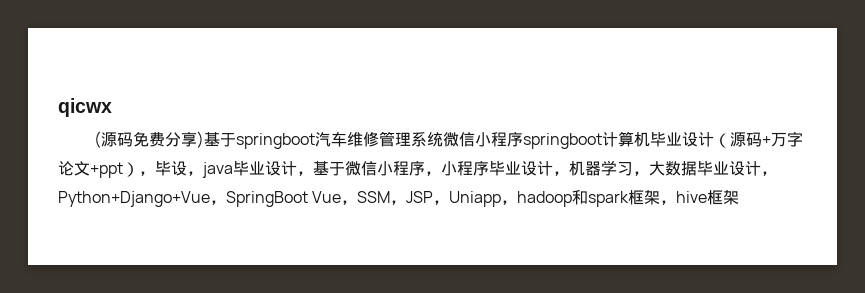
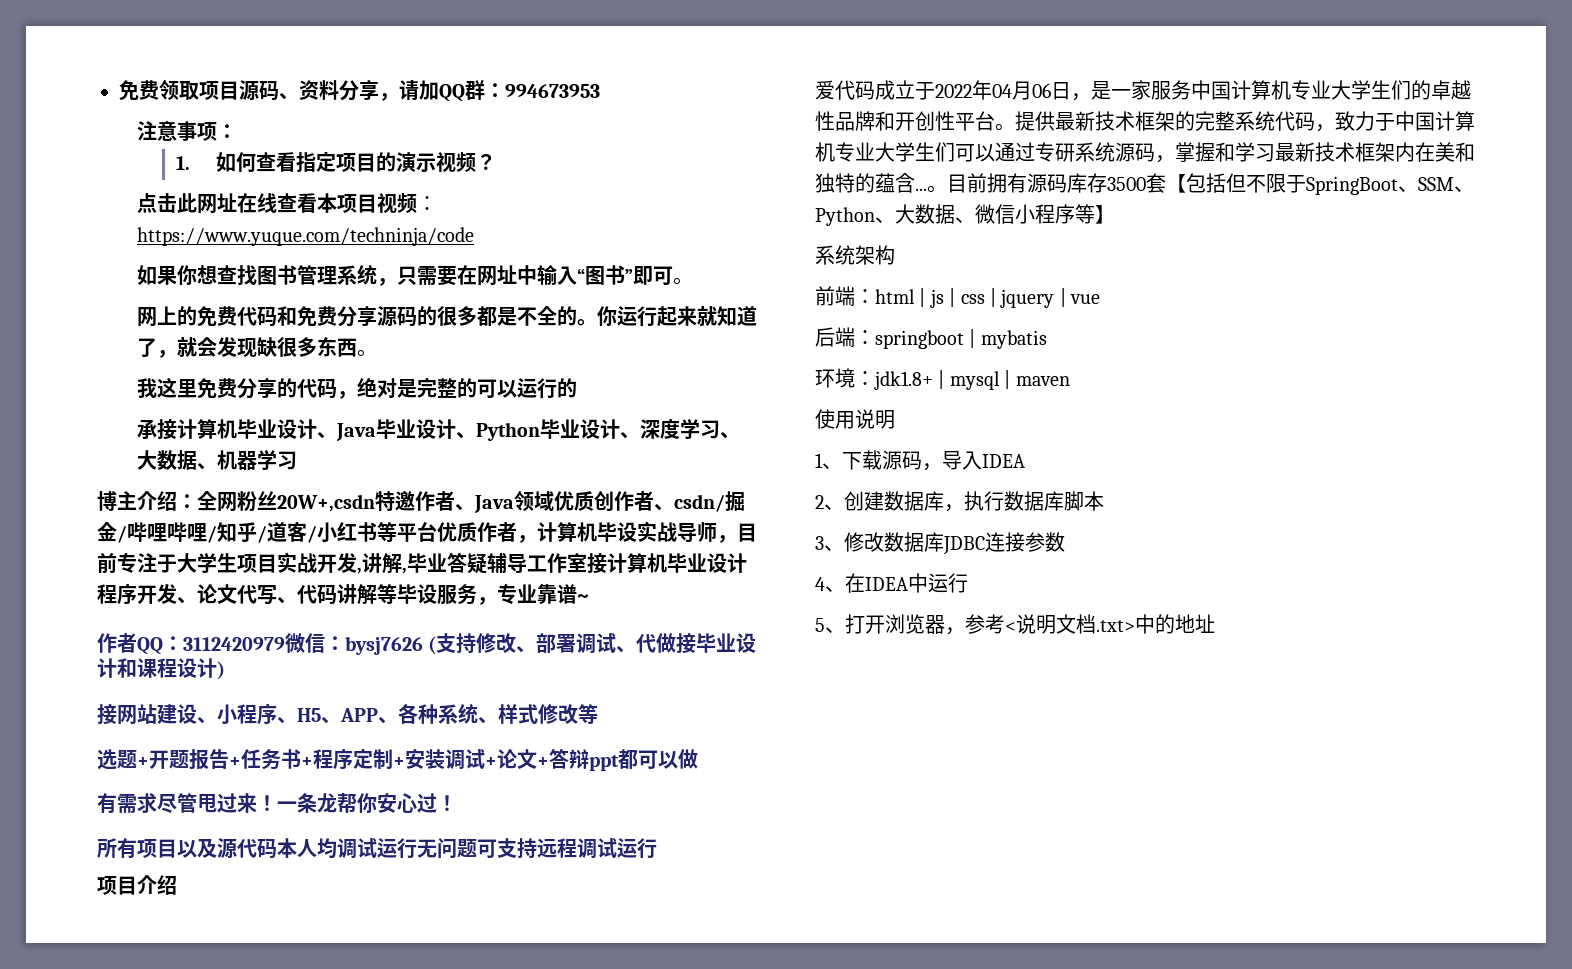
- qicwx
- (源码免费分享)基于springboot汽车维修管理系统微信小程序springboot计算机毕业设计（源码+万字论文+ppt），毕设，java毕业设计，基于微信小程序，小程序毕业设计，机器学习，大数据毕业设计，Python+Django+Vue，SpringBoot Vue，SSM，JSP，Uniapp，hadoop和spark框架，hive框架
+ 免费领取项目源码、资料分享，请加QQ群：994673953
+ 注意事项：
+ 1.如何查看指定项目的演示视频？
+ 点击此网址在线查看本项目视频：https://www.yuque.com/techninja/code
+ 如果你想查找图书管理系统，只需要在网址中输入“图书”即可。
+ 网上的免费代码和免费分享源码的很多都是不全的。你运行起来就知道了，就会发现缺很多东西。
+ 我这里免费分享的代码，绝对是完整的可以运行的
+ 承接计算机毕业设计、Java毕业设计、Python毕业设计、深度学习、大数据、机器学习
+ 博主介绍：全网粉丝20W+,csdn特邀作者、Java领域优质创作者、csdn/掘金/哔哩哔哩/知乎/道客/小红书等平台优质作者，计算机毕设实战导师，目前专注于大学生项目实战开发,讲解,毕业答疑辅导工作室接计算机毕业设计程序开发、论文代写、代码讲解等毕设服务，专业靠谱~
+ 作者QQ：3112420979微信：bysj7626 (支持修改、部署调试、代做接毕业设计和课程设计)
+ 接网站建设、小程序、H5、APP、各种系统、样式修改等
+ 选题+开题报告+任务书+程序定制+安装调试+论文+答辩ppt都可以做
+ 有需求尽管甩过来！一条龙帮你安心过！
+ 所有项目以及源代码本人均调试运行无问题可支持远程调试运行
+ 项目介绍
+ 爱代码成立于2022年04月06日，是一家服务中国计算机专业大学生们的卓越性品牌和开创性平台。提供最新技术框架的完整系统代码，致力于中国计算机专业大学生们可以通过专研系统源码，掌握和学习最新技术框架内在美和独特的蕴含...。目前拥有源码库存3500套【包括但不限于SpringBoot、SSM、Python、大数据、微信小程序等】
+ 系统架构
+ 前端：html | js | css | jquery | vue
+ 后端：springboot | mybatis
+ 环境：jdk1.8+ | mysql | maven
+ 使用说明
+ 1、下载源码，导入IDEA
+ 2、创建数据库，执行数据库脚本
+ 3、修改数据库JDBC连接参数
+ 4、在IDEA中运行
+ 5、打开浏览器，参考<说明文档.txt>中的地址

